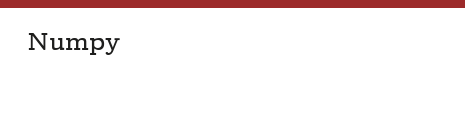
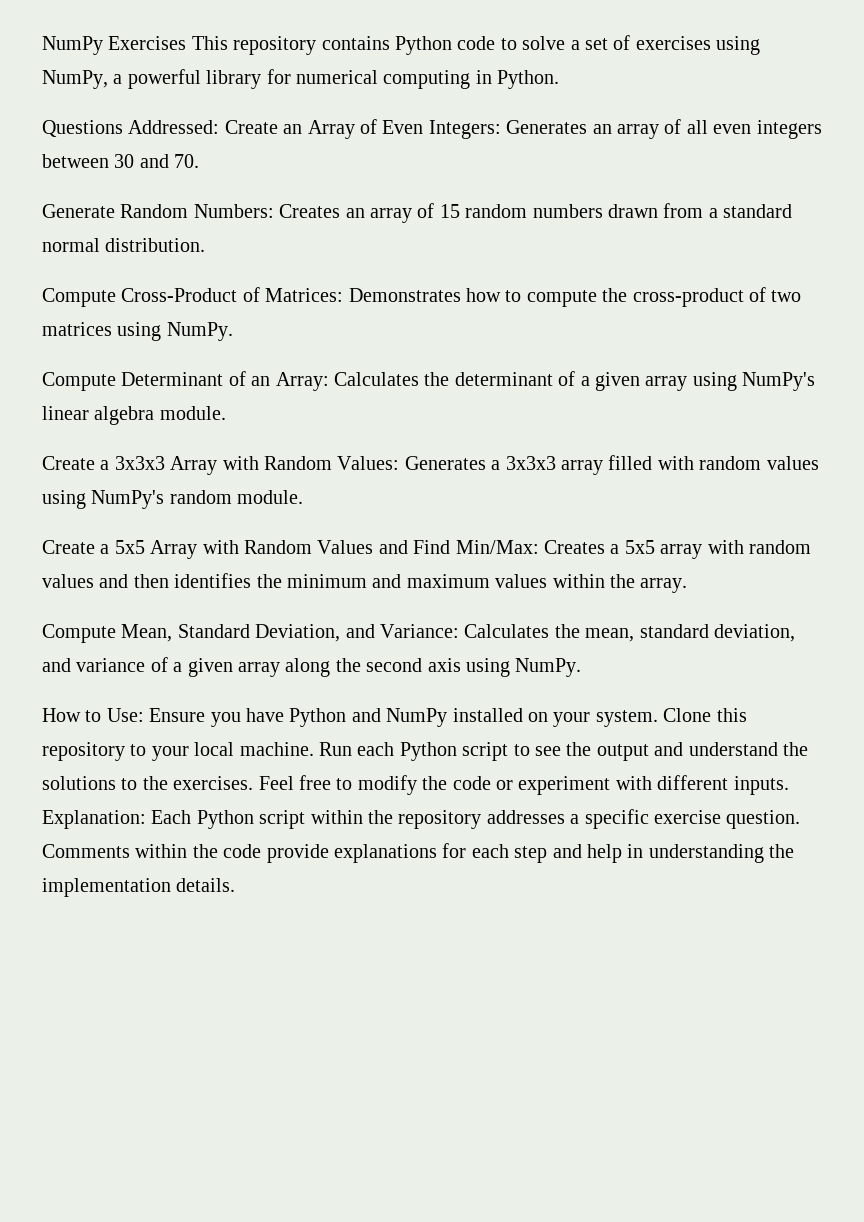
- Numpy
+ NumPy Exercises This repository contains Python code to solve a set of exercises using NumPy, a powerful library for numerical computing in Python.
+ Questions Addressed: Create an Array of Even Integers: Generates an array of all even integers between 30 and 70.
+ Generate Random Numbers: Creates an array of 15 random numbers drawn from a standard normal distribution.
+ Compute Cross-Product of Matrices: Demonstrates how to compute the cross-product of two matrices using NumPy.
+ Compute Determinant of an Array: Calculates the determinant of a given array using NumPy's linear algebra module.
+ Create a 3x3x3 Array with Random Values: Generates a 3x3x3 array filled with random values using NumPy's random module.
+ Create a 5x5 Array with Random Values and Find Min/Max: Creates a 5x5 array with random values and then identifies the minimum and maximum values within the array.
+ Compute Mean, Standard Deviation, and Variance: Calculates the mean, standard deviation, and variance of a given array along the second axis using NumPy.
+ How to Use: Ensure you have Python and NumPy installed on your system. Clone this repository to your local machine. Run each Python script to see the output and understand the solutions to the exercises. Feel free to modify the code or experiment with different inputs. Explanation: Each Python script within the repository addresses a specific exercise question. Comments within the code provide explanations for each step and help in understanding the implementation details.

